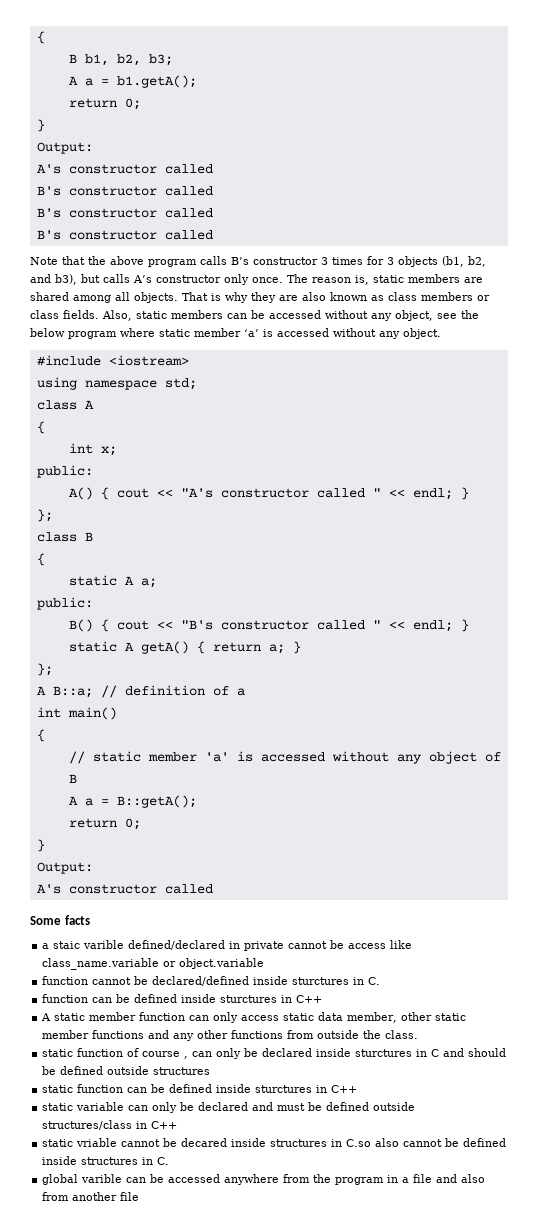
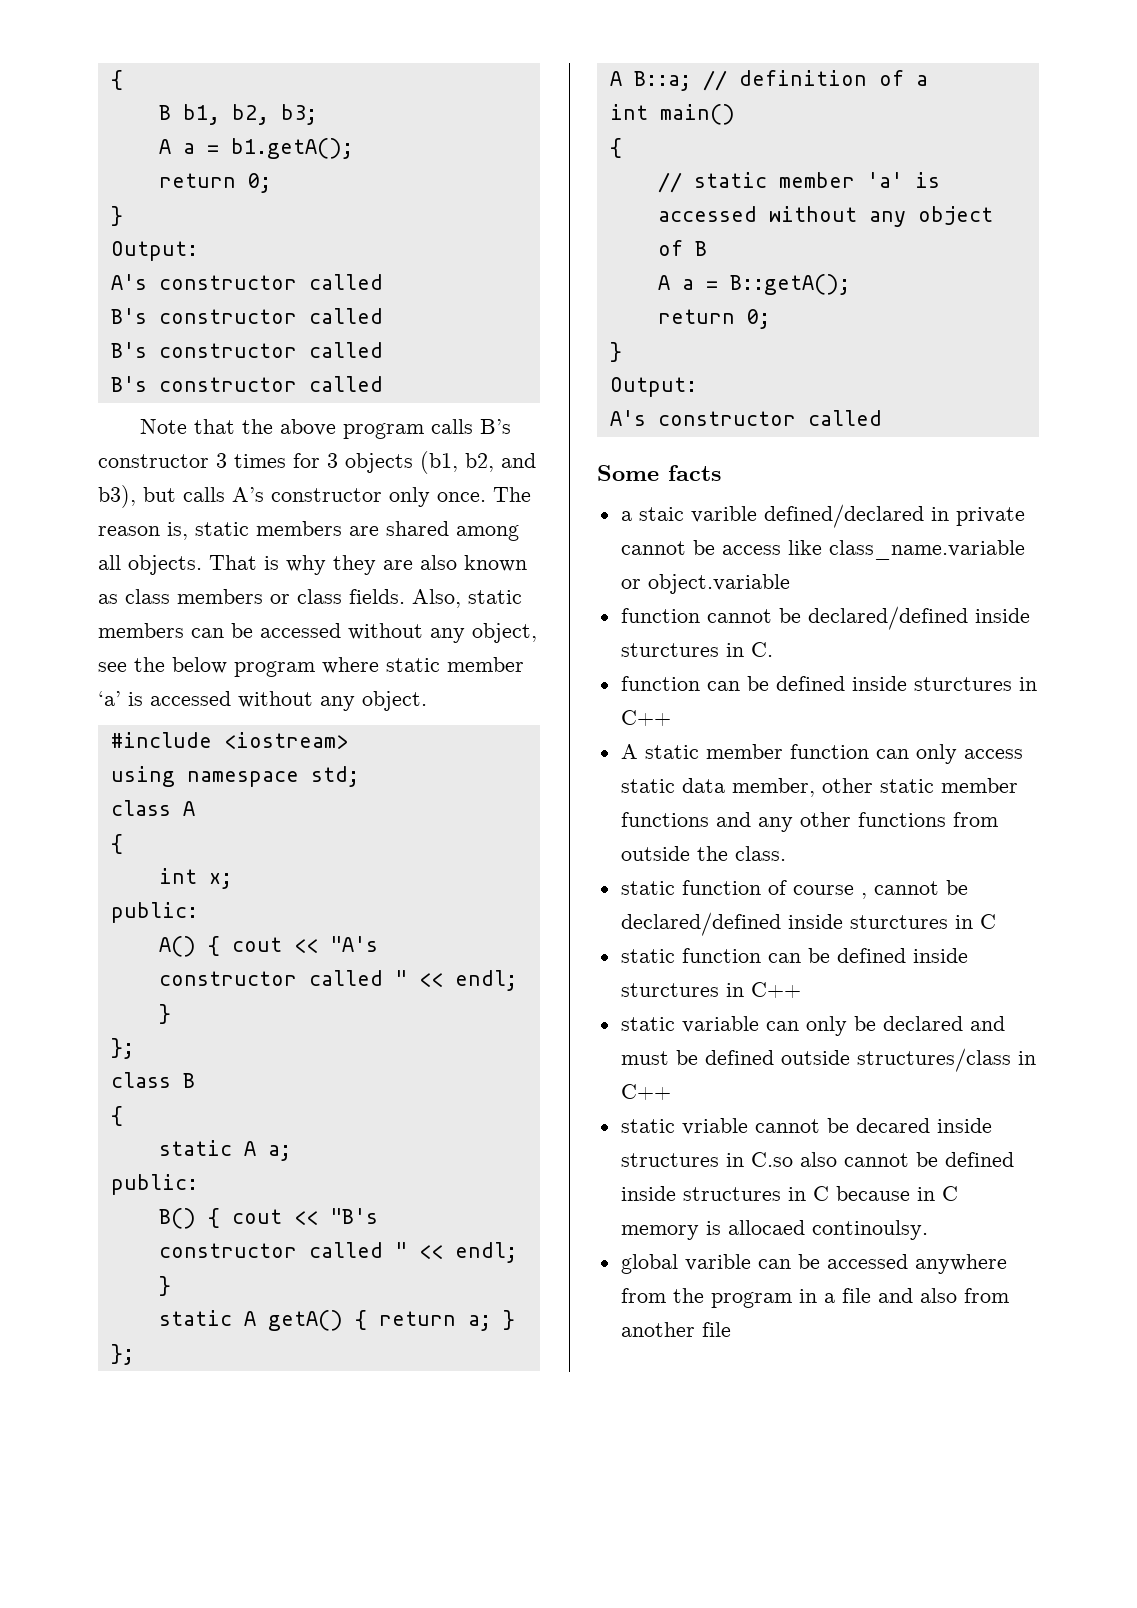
- static function of course , can only be declared inside sturctures in C and should be defined outside structures
+ static function of course , cannot be declared/defined inside sturctures in C
- static vriable cannot be decared inside structures in C.so also cannot be defined inside structures in C.
+ static vriable cannot be decared inside structures in C.so also cannot be defined inside structures in C because in C memory is allocaed continoulsy.

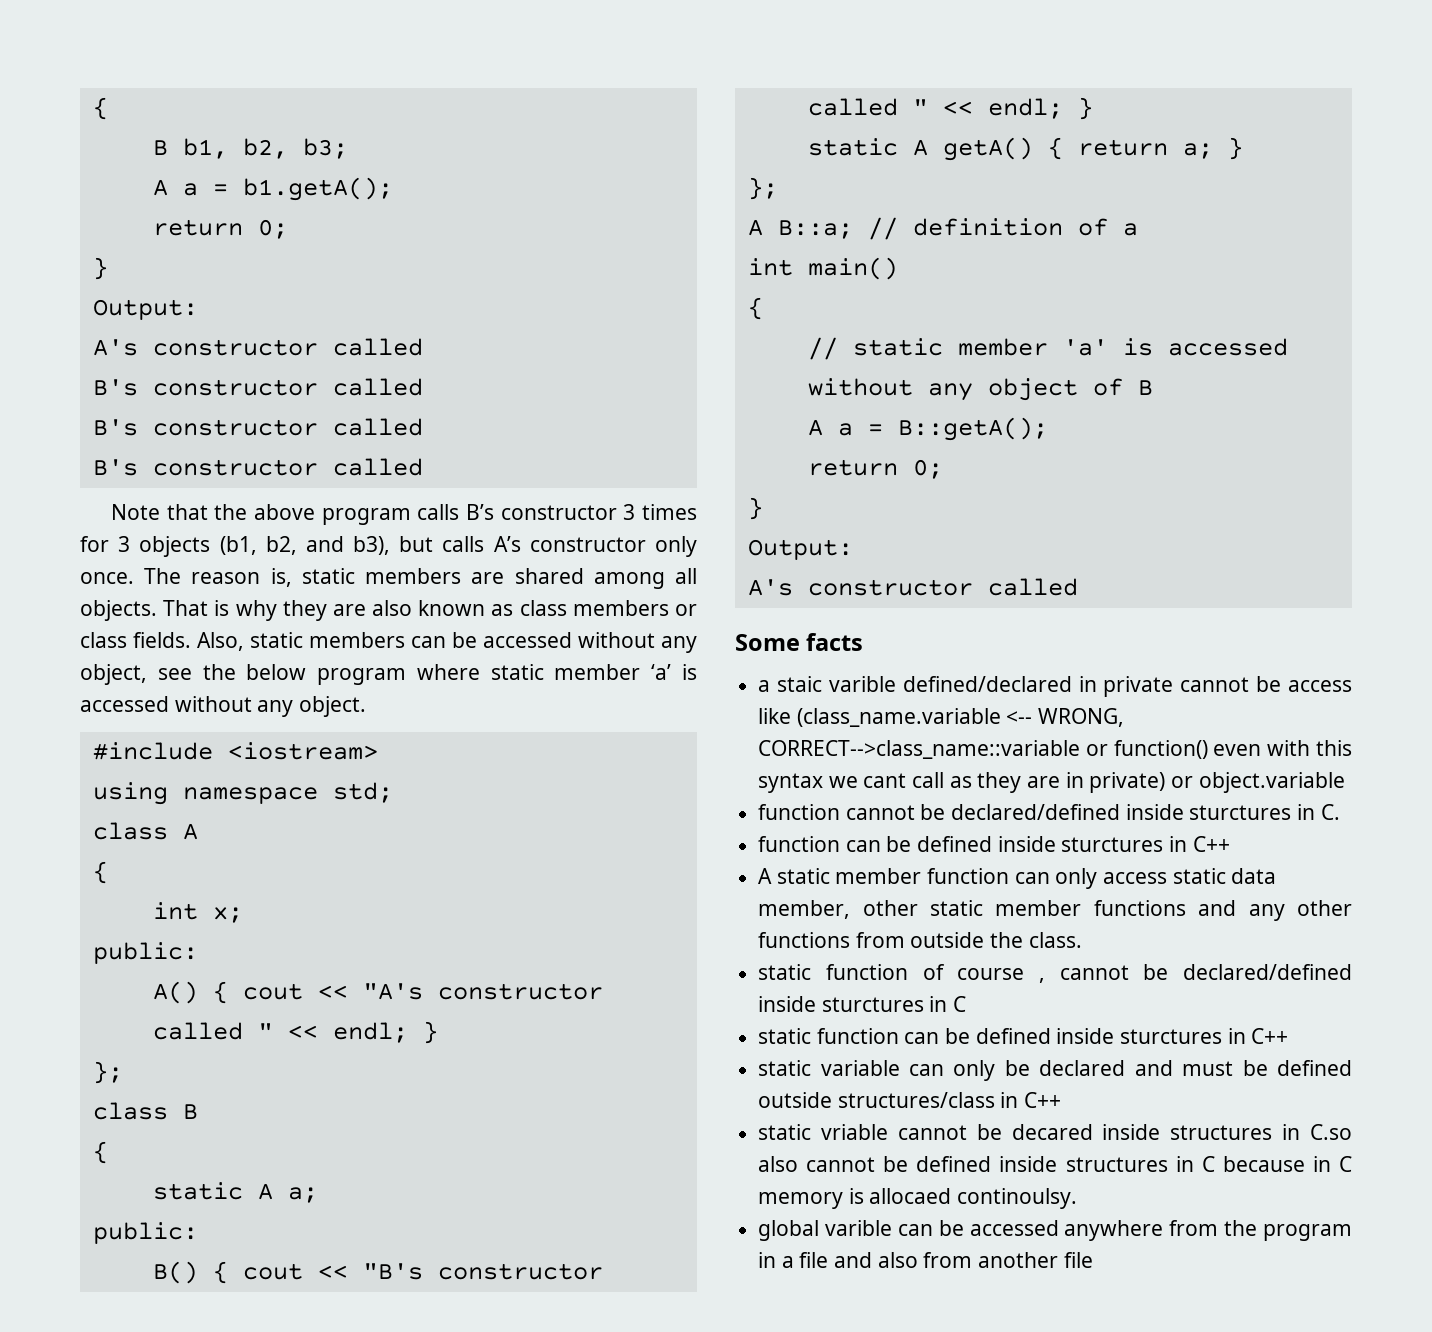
- a staic varible defined/declared in private cannot be access like class_name.variable or object.variable
+ a staic varible defined/declared in private cannot be access like (class_name.variable <-- WRONG, CORRECT-->class_name::variable or function() even with this syntax we cant call as they are in private) or object.variable

